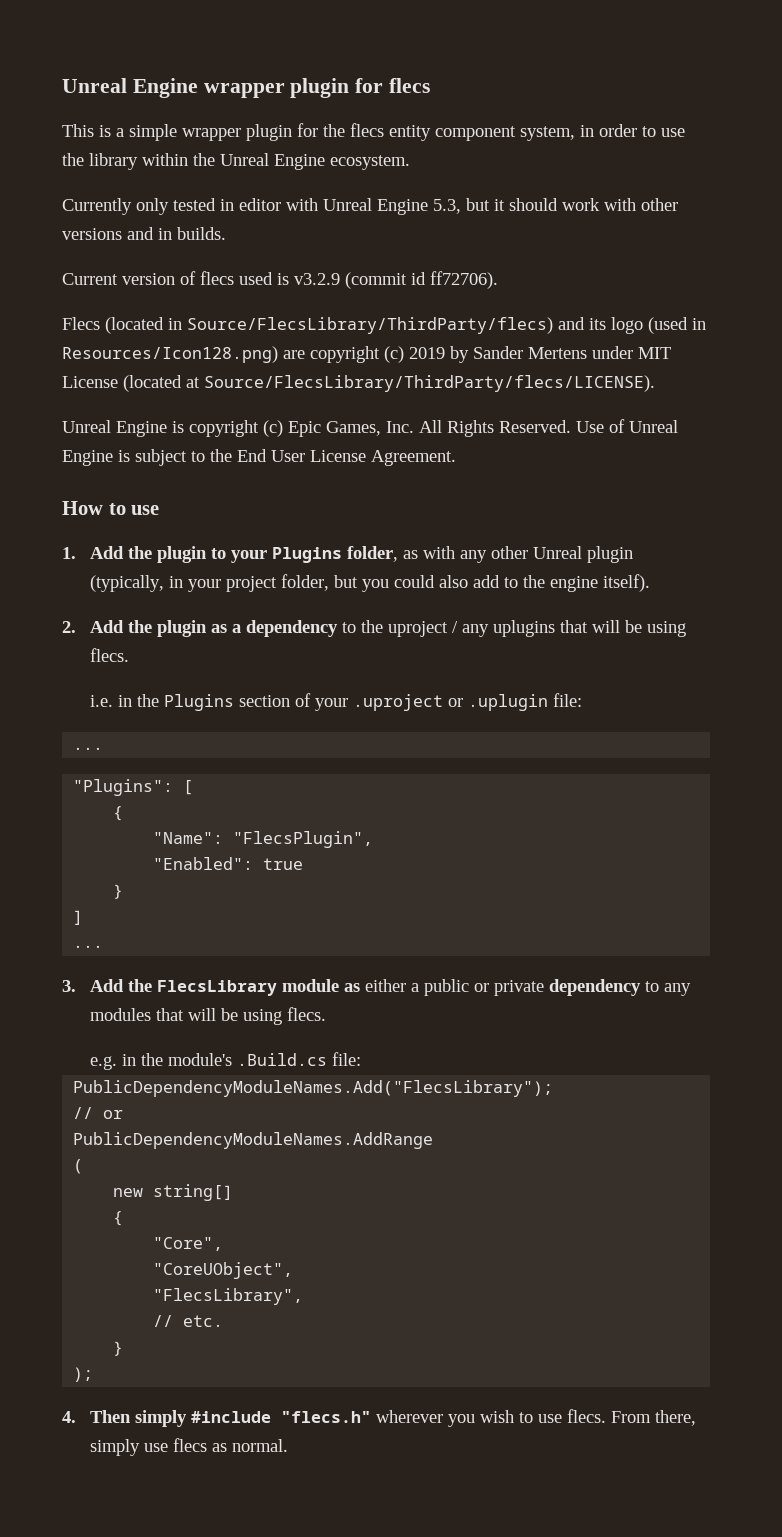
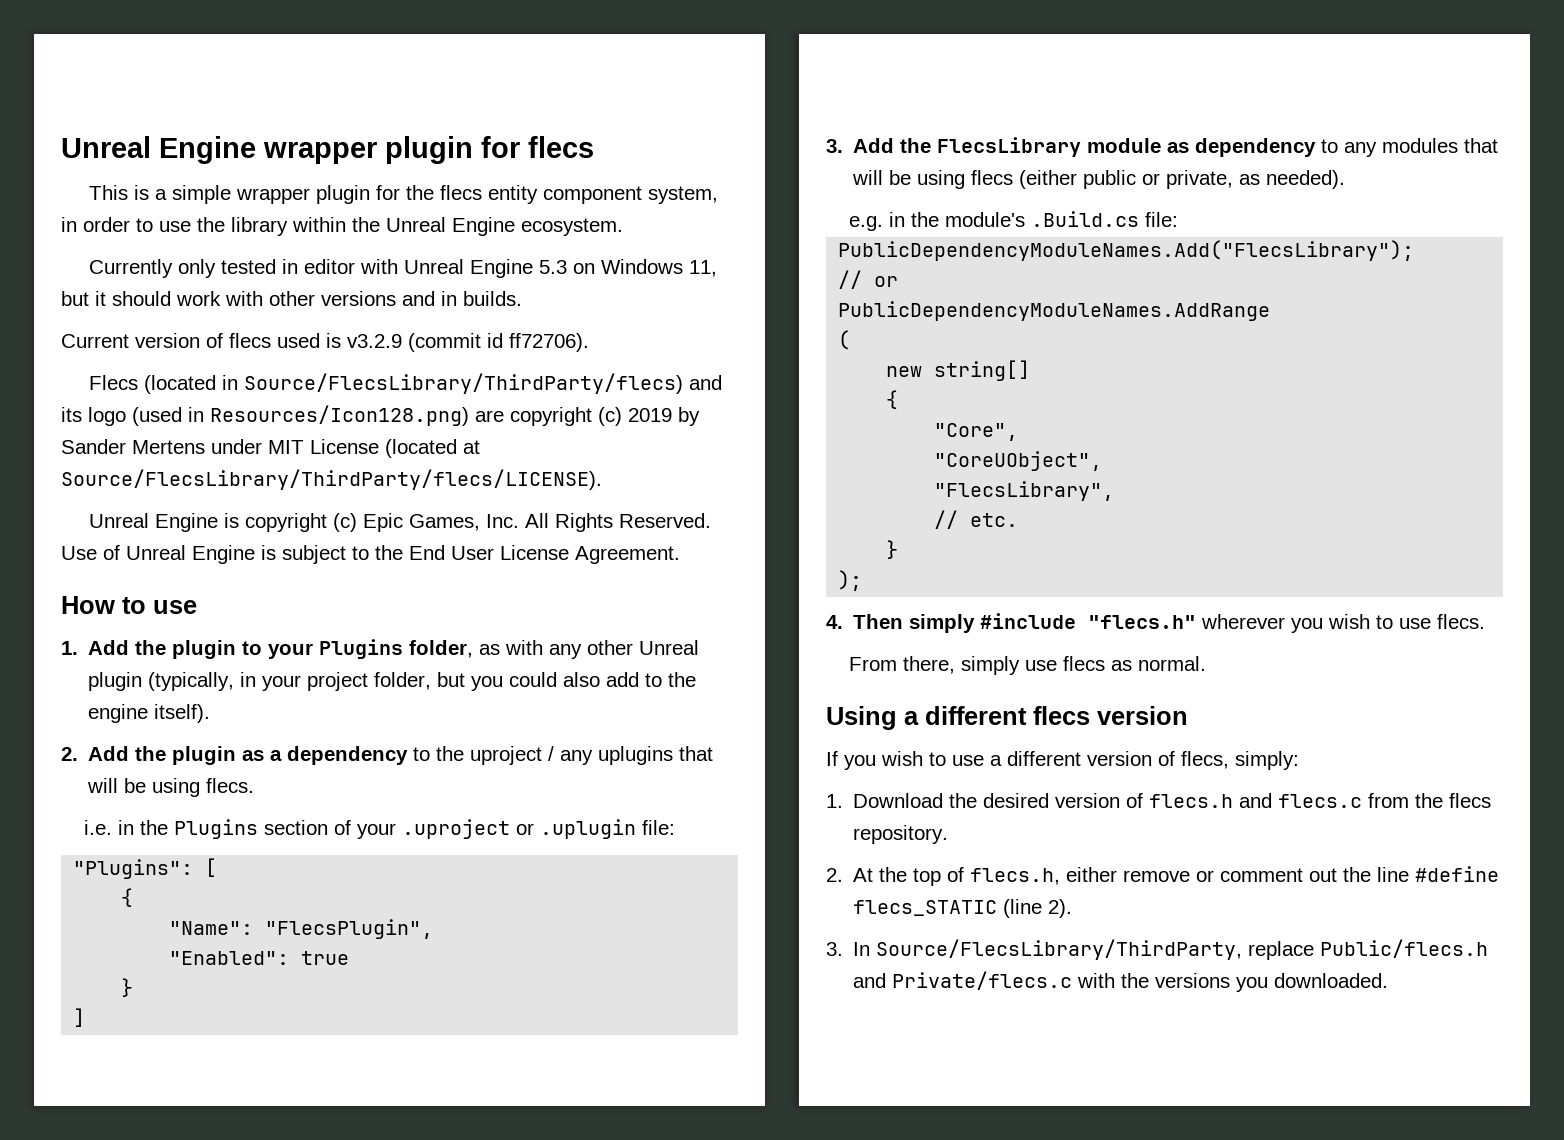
- Currently only tested in editor with Unreal Engine 5.3, but it should work with other versions and in builds.
+ Currently only tested in editor with Unreal Engine 5.3 on Windows 11, but it should work with other versions and in builds.
  i.e. in the Plugins section of your .uproject or .uplugin file:
- ...
  ]
- ...
- 3. Add the FlecsLibrary module as either a public or private dependency to any modules that will be using flecs.
+ 3. Add the FlecsLibrary module as dependency to any modules that will be using flecs (either public or private, as needed).
- 4. Then simply #include "flecs.h" wherever you wish to use flecs. From there, simply use flecs as normal.
+ 4. Then simply #include "flecs.h" wherever you wish to use flecs.
+ From there, simply use flecs as normal.
+ Using a different flecs version
+ If you wish to use a different version of flecs, simply:
+ 1. Download the desired version of flecs.h and flecs.c from the flecs repository.
+ 2. At the top of flecs.h, either remove or comment out the line #define flecs_STATIC (line 2).
+ 3. In Source/FlecsLibrary/ThirdParty, replace Public/flecs.h and Private/flecs.c with the versions you downloaded.

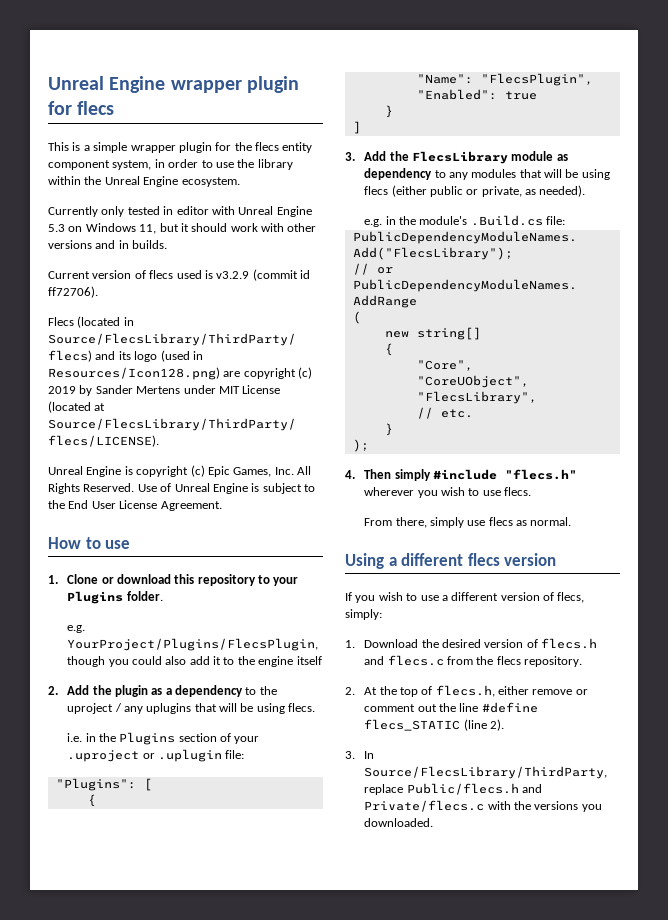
- 1. Add the plugin to your Plugins folder, as with any other Unreal plugin (typically, in your project folder, but you could also add to the engine itself).
+ 1. Clone or download this repository to your Plugins folder.
+ e.g. YourProject/Plugins/FlecsPlugin, though you could also add it to the engine itself

